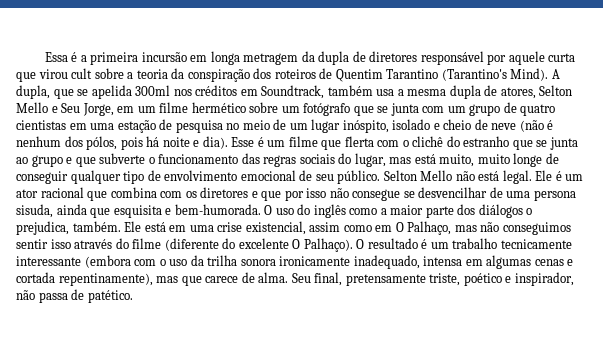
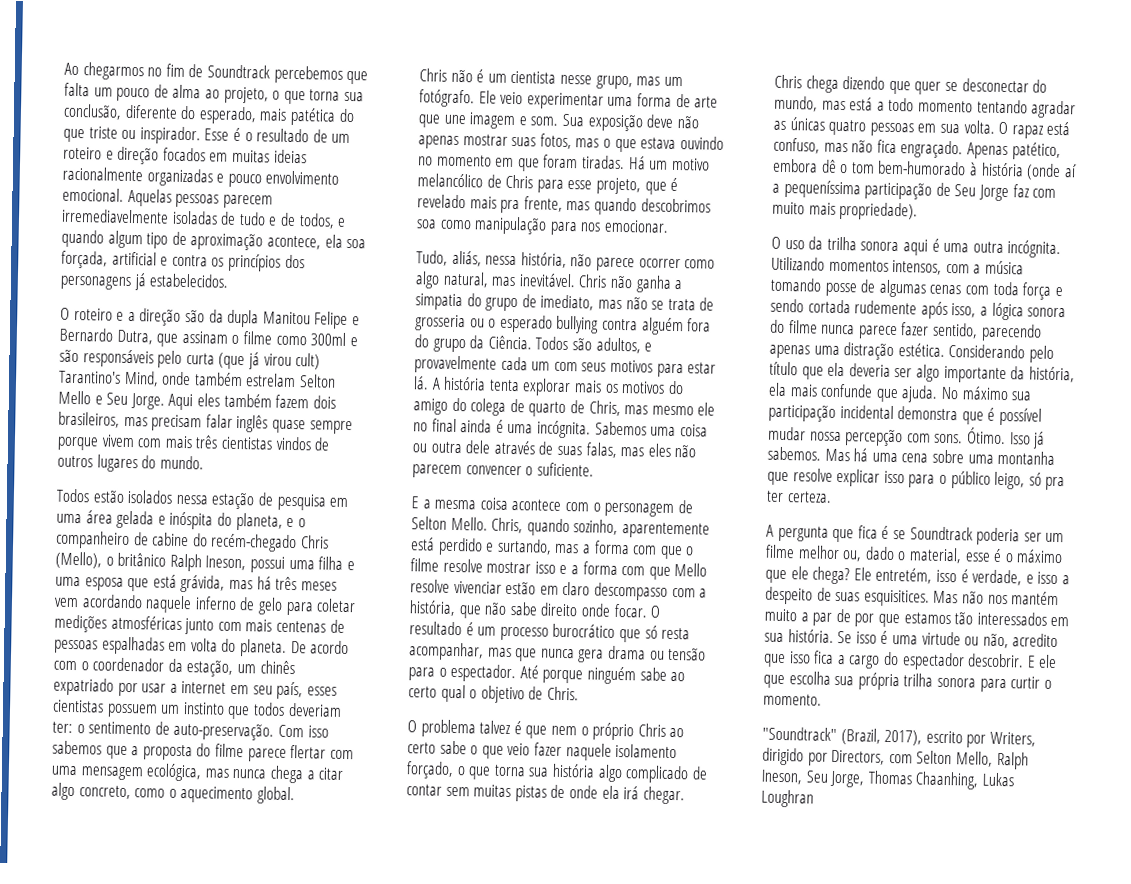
- Essa é a primeira incursão em longa metragem da dupla de diretores responsável por aquele curta que virou cult sobre a teoria da conspiração dos roteiros de Quentim Tarantino (Tarantino's Mind). A dupla, que se apelida 300ml nos créditos em Soundtrack, também usa a mesma dupla de atores, Selton Mello e Seu Jorge, em um filme hermético sobre um fotógrafo que se junta com um grupo de quatro cientistas em uma estação de pesquisa no meio de um lugar inóspito, isolado e cheio de neve (não é nenhum dos pólos, pois há noite e dia). Esse é um filme que flerta com o clichê do estranho que se junta ao grupo e que subverte o funcionamento das regras sociais do lugar, mas está muito, muito longe de conseguir qualquer tipo de envolvimento emocional de seu público. Selton Mello não está legal. Ele é um ator racional que combina com os diretores e que por isso não consegue se desvencilhar de uma persona sisuda, ainda que esquisita e bem-humorada. O uso do inglês como a maior parte dos diálogos o prejudica, também. Ele está em uma crise existencial, assim como em O Palhaço, mas não conseguimos sentir isso através do filme (diferente do excelente O Palhaço). O resultado é um trabalho tecnicamente interessante (embora com o uso da trilha sonora ironicamente inadequado, intensa em algumas cenas e cortada repentinamente), mas que carece de alma. Seu final, pretensamente triste, poético e inspirador, não passa de patético.
+ Ao chegarmos no fim de Soundtrack percebemos que falta um pouco de alma ao projeto, o que torna sua conclusão, diferente do esperado, mais patética do que triste ou inspirador. Esse é o resultado de um roteiro e direção focados em muitas ideias racionalmente organizadas e pouco envolvimento emocional. Aquelas pessoas parecem irremediavelmente isoladas de tudo e de todos, e quando algum tipo de aproximação acontece, ela soa forçada, artificial e contra os princípios dos personagens já estabelecidos.
+ O roteiro e a direção são da dupla Manitou Felipe e Bernardo Dutra, que assinam o filme como 300ml e são responsáveis pelo curta (que já virou cult) Tarantino's Mind, onde também estrelam Selton Mello e Seu Jorge. Aqui eles também fazem dois brasileiros, mas precisam falar inglês quase sempre porque vivem com mais três cientistas vindos de outros lugares do mundo.
+ Todos estão isolados nessa estação de pesquisa em uma área gelada e inóspita do planeta, e o companheiro de cabine do recém-chegado Chris (Mello), o britânico Ralph Ineson, possui uma filha e uma esposa que está grávida, mas há três meses vem acordando naquele inferno de gelo para coletar medições atmosféricas junto com mais centenas de pessoas espalhadas em volta do planeta. De acordo com o coordenador da estação, um chinês expatriado por usar a internet em seu país, esses cientistas possuem um instinto que todos deveriam ter: o sentimento de auto-preservação. Com isso sabemos que a proposta do filme parece flertar com uma mensagem ecológica, mas nunca chega a citar algo concreto, como o aquecimento global.
+ Chris não é um cientista nesse grupo, mas um fotógrafo. Ele veio experimentar uma forma de arte que une imagem e som. Sua exposição deve não apenas mostrar suas fotos, mas o que estava ouvindo no momento em que foram tiradas. Há um motivo melancólico de Chris para esse projeto, que é revelado mais pra frente, mas quando descobrimos soa como manipulação para nos emocionar.
+ Tudo, aliás, nessa história, não parece ocorrer como algo natural, mas inevitável. Chris não ganha a simpatia do grupo de imediato, mas não se trata de grosseria ou o esperado bullying contra alguém fora do grupo da Ciência. Todos são adultos, e provavelmente cada um com seus motivos para estar lá. A história tenta explorar mais os motivos do amigo do colega de quarto de Chris, mas mesmo ele no final ainda é uma incógnita. Sabemos uma coisa ou outra dele através de suas falas, mas eles não parecem convencer o suficiente.
+ E a mesma coisa acontece com o personagem de Selton Mello. Chris, quando sozinho, aparentemente está perdido e surtando, mas a forma com que o filme resolve mostrar isso e a forma com que Mello resolve vivenciar estão em claro descompasso com a história, que não sabe direito onde focar. O resultado é um processo burocrático que só resta acompanhar, mas que nunca gera drama ou tensão para o espectador. Até porque ninguém sabe ao certo qual o objetivo de Chris.
+ O problema talvez é que nem o próprio Chris ao certo sabe o que veio fazer naquele isolamento forçado, o que torna sua história algo complicado de contar sem muitas pistas de onde ela irá chegar. Chris chega dizendo que quer se desconectar do mundo, mas está a todo momento tentando agradar as únicas quatro pessoas em sua volta. O rapaz está confuso, mas não fica engraçado. Apenas patético, embora dê o tom bem-humorado à história (onde aí a pequeníssima participação de Seu Jorge faz com muito mais propriedade).
+ O uso da trilha sonora aqui é uma outra incógnita. Utilizando momentos intensos, com a música tomando posse de algumas cenas com toda força e sendo cortada rudemente após isso, a lógica sonora do filme nunca parece fazer sentido, parecendo apenas uma distração estética. Considerando pelo título que ela deveria ser algo importante da história, ela mais confunde que ajuda. No máximo sua participação incidental demonstra que é possível mudar nossa percepção com sons. Ótimo. Isso já sabemos. Mas há uma cena sobre uma montanha que resolve explicar isso para o público leigo, só pra ter certeza.
+ A pergunta que fica é se Soundtrack poderia ser um filme melhor ou, dado o material, esse é o máximo que ele chega? Ele entretém, isso é verdade, e isso a despeito de suas esquisitices. Mas não nos mantém muito a par de por que estamos tão interessados em sua história. Se isso é uma virtude ou não, acredito que isso fica a cargo do espectador descobrir. E ele que escolha sua própria trilha sonora para curtir o momento.
+ "Soundtrack" (Brazil, 2017), escrito por Writers, dirigido por Directors, com Selton Mello, Ralph Ineson, Seu Jorge, Thomas Chaanhing, Lukas Loughran

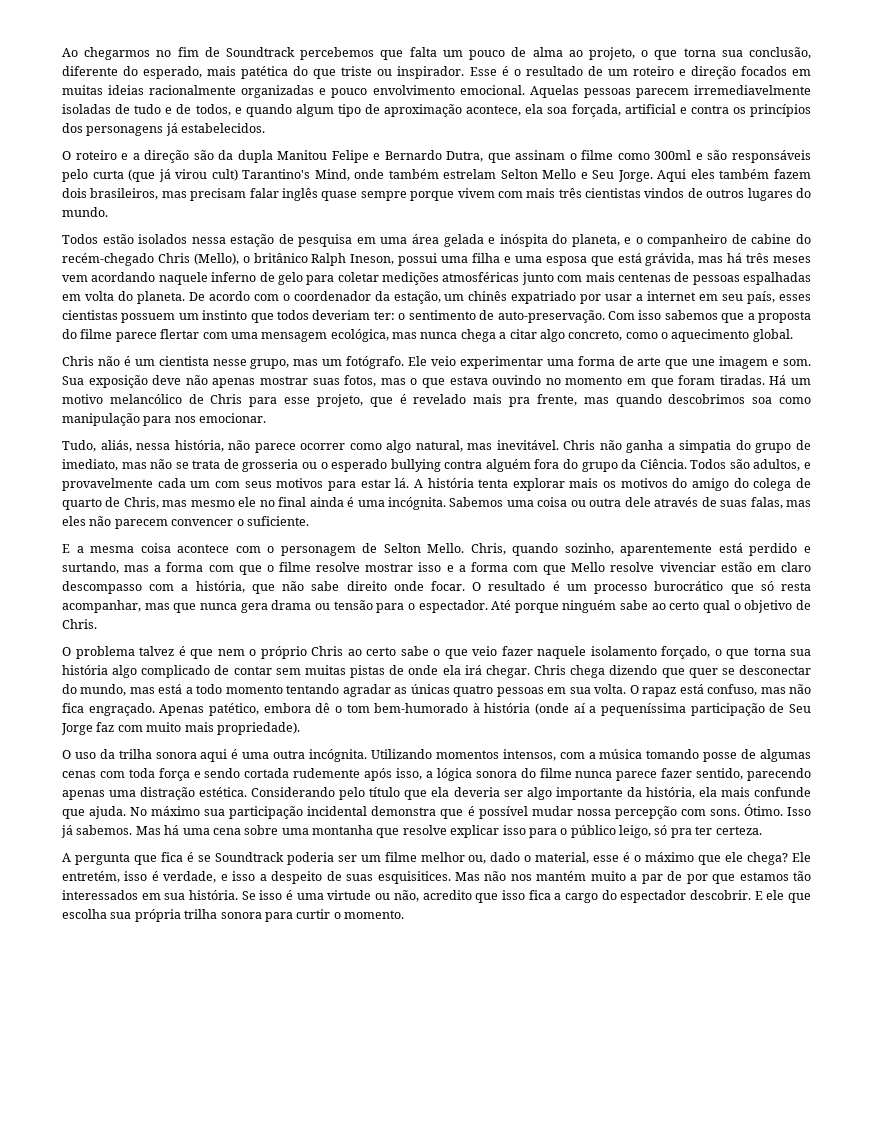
- "Soundtrack" (Brazil, 2017), escrito por Writers, dirigido por Directors, com Selton Mello, Ralph Ineson, Seu Jorge, Thomas Chaanhing, Lukas Loughran

